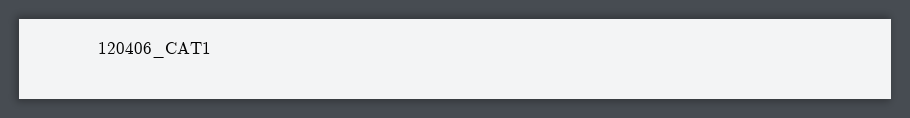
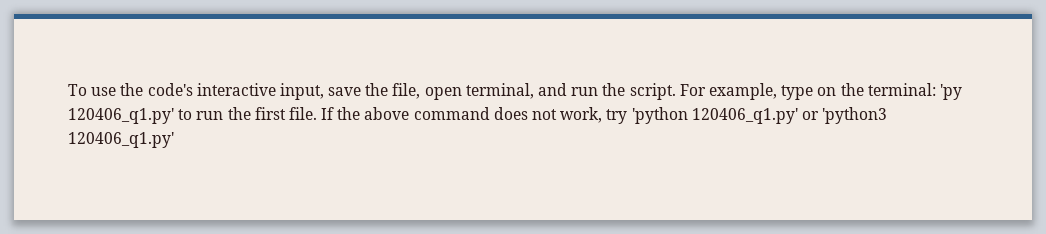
- 120406_CAT1
+ To use the code's interactive input, save the file, open terminal, and run the script. For example, type on the terminal: 'py 120406_q1.py' to run the first file. If the above command does not work, try 'python 120406_q1.py' or 'python3 120406_q1.py'

